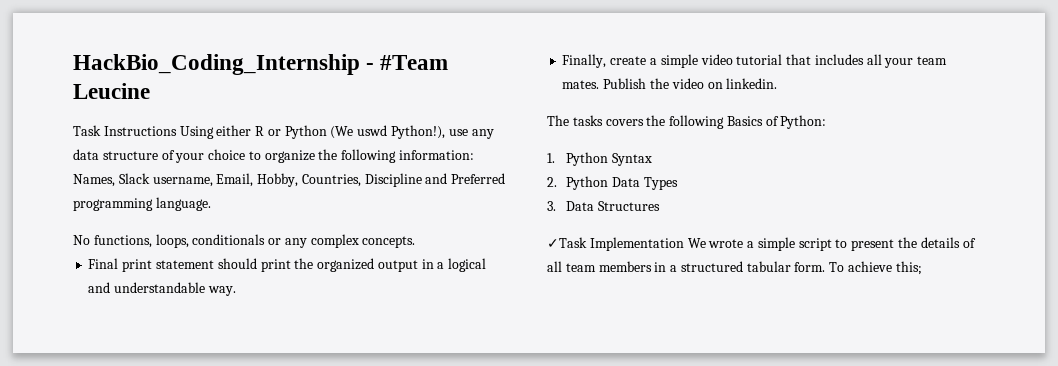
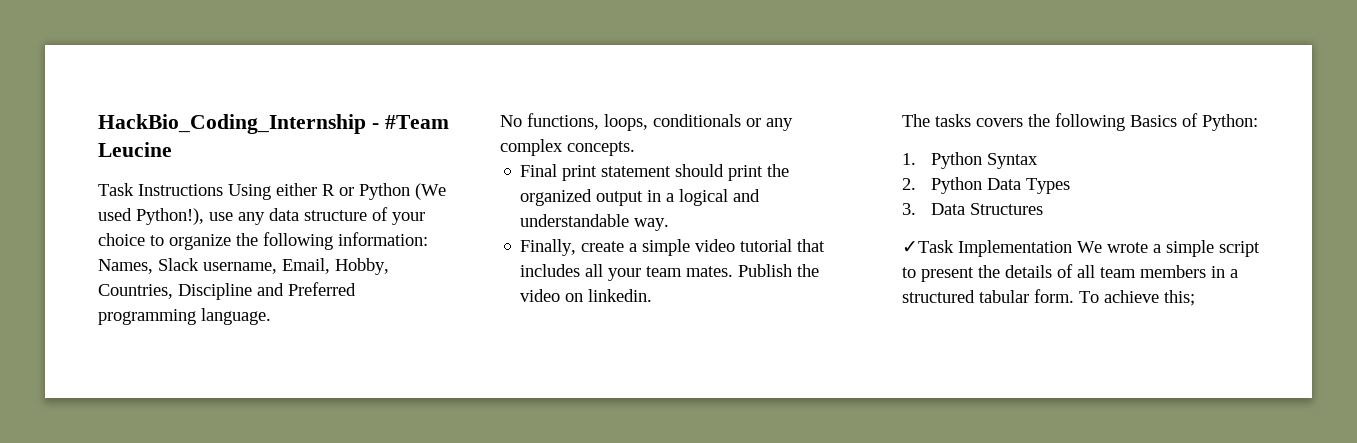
- Task Instructions Using either R or Python (We uswd Python!), use any data structure of your choice to organize the following information: Names, Slack username, Email, Hobby, Countries, Discipline and Preferred programming language.
+ Task Instructions Using either R or Python (We used Python!), use any data structure of your choice to organize the following information: Names, Slack username, Email, Hobby, Countries, Discipline and Preferred programming language.

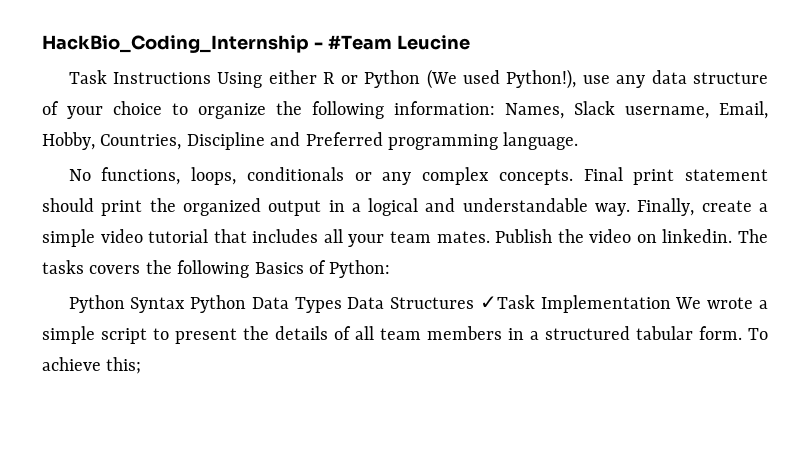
- No functions, loops, conditionals or any complex concepts.
- Final print statement should print the organized output in a logical and understandable way.
- Finally, create a simple video tutorial that includes all your team mates.
+ No functions, loops, conditionals or any complex concepts. Final print statement should print the organized output in a logical and understandable way. Finally, create a simple video tutorial that includes all your team mates.
- Publish the video on linkedin.
- The tasks covers the following Basics of Python:
+ Publish the video on linkedin. The tasks covers the following Basics of Python:
- 1. Python Syntax
- 2. Python Data Types
- 3. Data Structures
- ✓Task Implementation We wrote a simple script to present the details of all team members in a structured tabular form.
+ Python Syntax Python Data Types Data Structures ✓Task Implementation We wrote a simple script to present the details of all team members in a structured tabular form.

